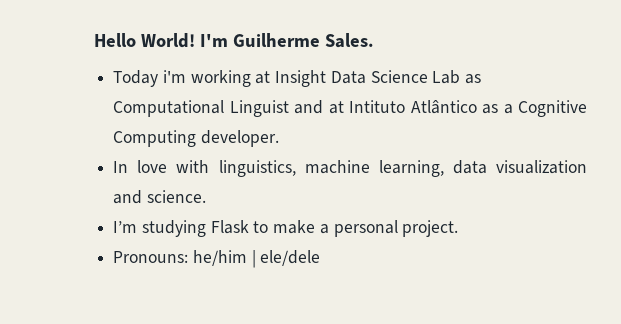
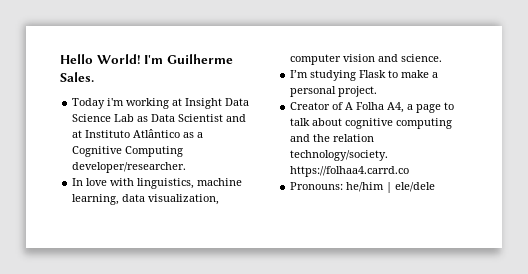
- Today i'm working at Insight Data Science Lab as Computational Linguist and at Intituto Atlântico as a Cognitive Computing developer.
+ Today i'm working at Insight Data Science Lab as Data Scientist and at Instituto Atlântico as a Cognitive Computing developer/researcher.
- In love with linguistics, machine learning, data visualization and science.
+ In love with linguistics, machine learning, data visualization, computer vision and science.
+ Creator of A Folha A4, a page to talk about cognitive computing and the relation technology/society. https://folhaa4.carrd.co

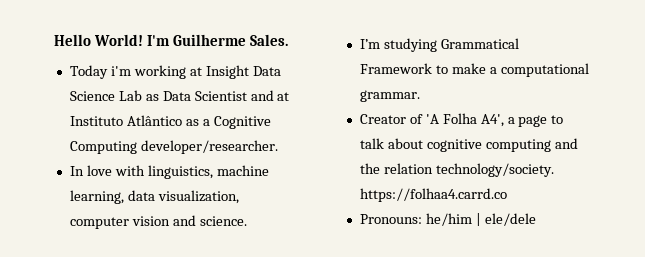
- I’m studying Flask to make a personal project.
+ I’m studying Grammatical Framework to make a computational grammar.
- Creator of A Folha A4, a page to talk about cognitive computing and the relation technology/society. https://folhaa4.carrd.co
+ Creator of 'A Folha A4', a page to talk about cognitive computing and the relation technology/society. https://folhaa4.carrd.co

